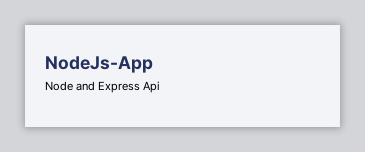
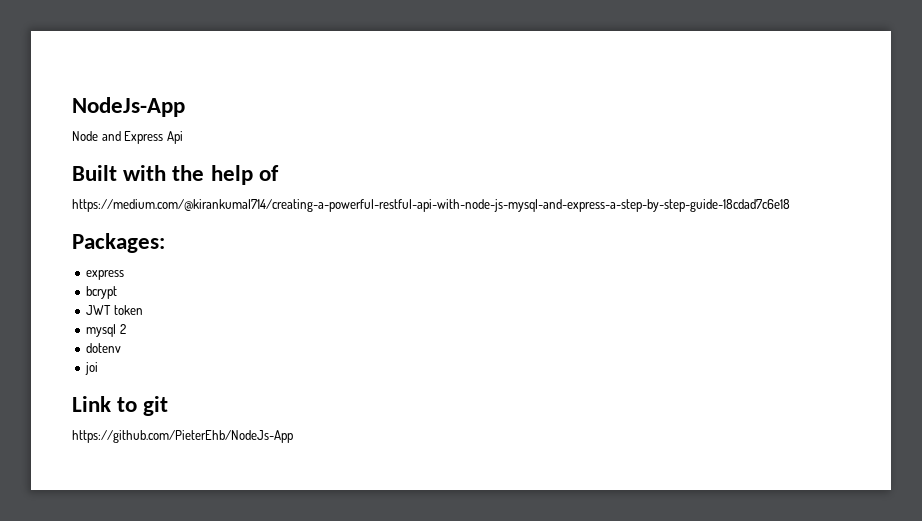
+ Built with the help of
+ https://medium.com/@kirankumal714/creating-a-powerful-restful-api-with-node-js-mysql-and-express-a-step-by-step-guide-18cdad7c6e18
+ Packages:
+ express
+ bcrypt
+ JWT token
+ mysql 2
+ dotenv
+ joi
+ Link to git
+ https://github.com/PieterEhb/NodeJs-App

